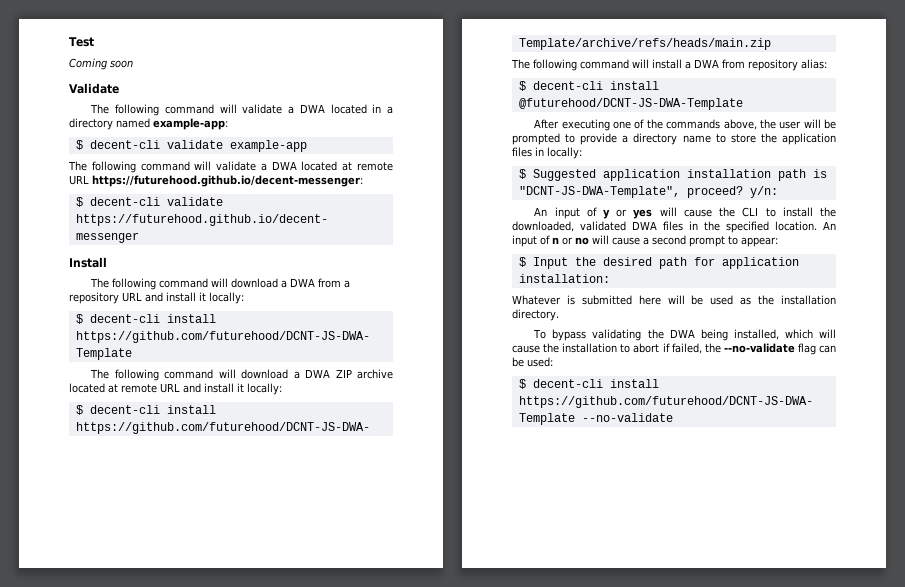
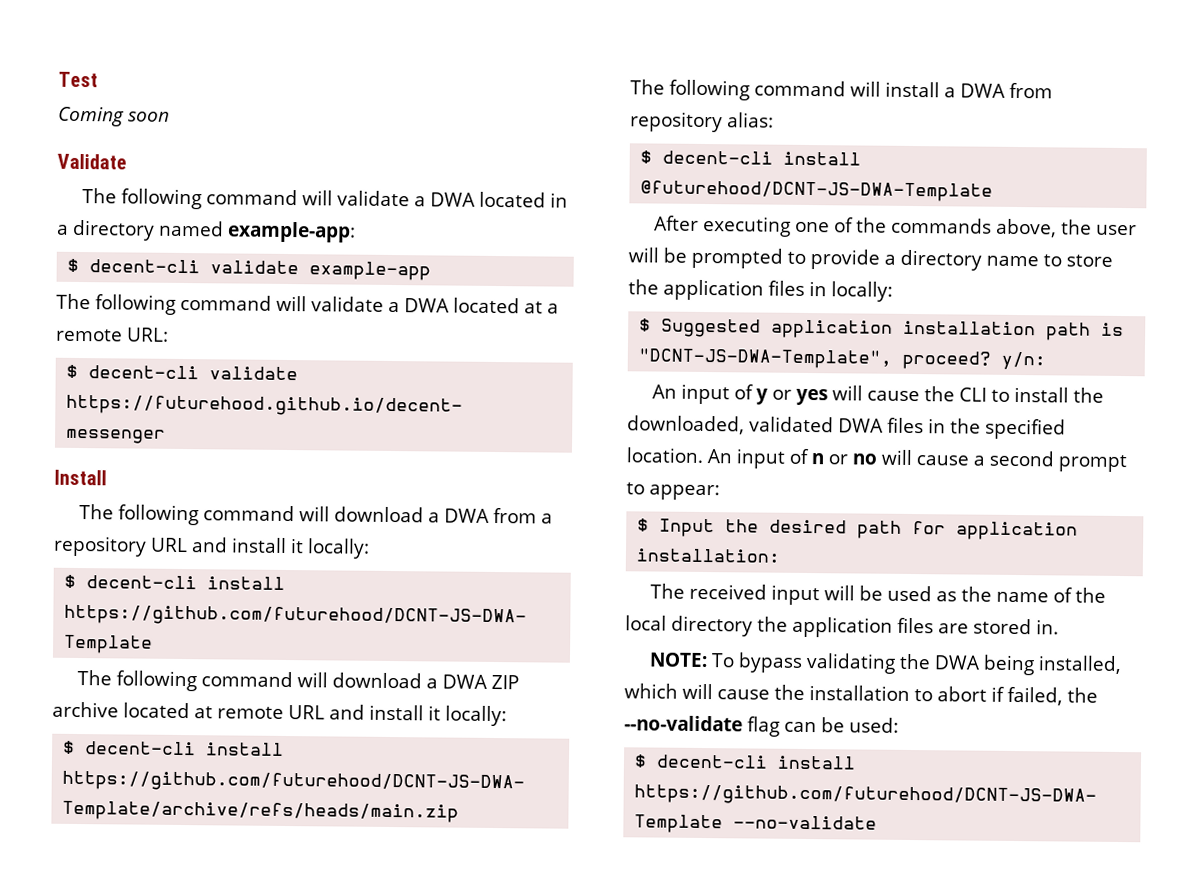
- The following command will validate a DWA located at remote URL https://futurehood.github.io/decent-messenger:
+ The following command will validate a DWA located at a remote URL:
- Whatever is submitted here will be used as the installation directory.
- To bypass validating the DWA being installed, which will cause the installation to abort if failed, the --no-validate flag can be used:
+ The received input will be used as the name of the local directory the application files are stored in.
+ NOTE: To bypass validating the DWA being installed, which will cause the installation to abort if failed, the --no-validate flag can be used:

